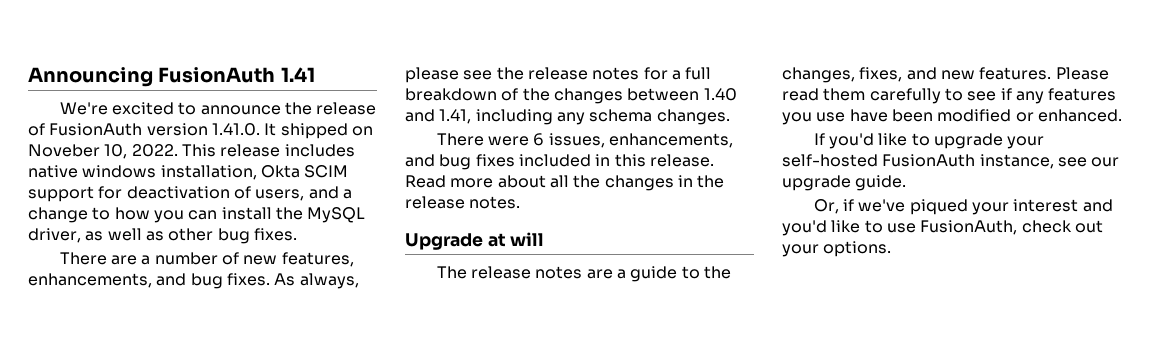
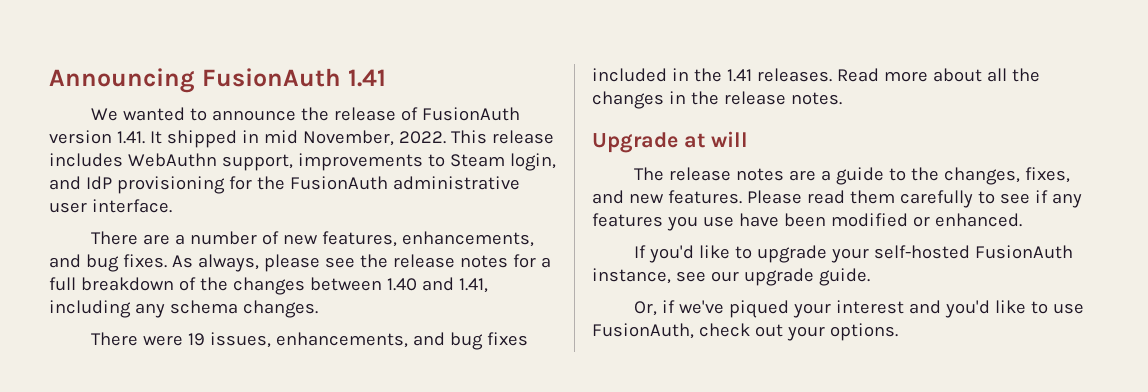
- We're excited to announce the release of FusionAuth version 1.41.0. It shipped on Noveber 10, 2022.
+ We wanted to announce the release of FusionAuth version 1.41. It shipped in mid November, 2022.
- This release includes native windows installation, Okta SCIM support for deactivation of users, and a change to how you can install the MySQL driver, as well as other bug fixes.
+ This release includes WebAuthn support, improvements to Steam login, and IdP provisioning for the FusionAuth administrative user interface.
- There were 6 issues, enhancements, and bug fixes included in this release.
+ There were 19 issues, enhancements, and bug fixes included in the 1.41 releases.

